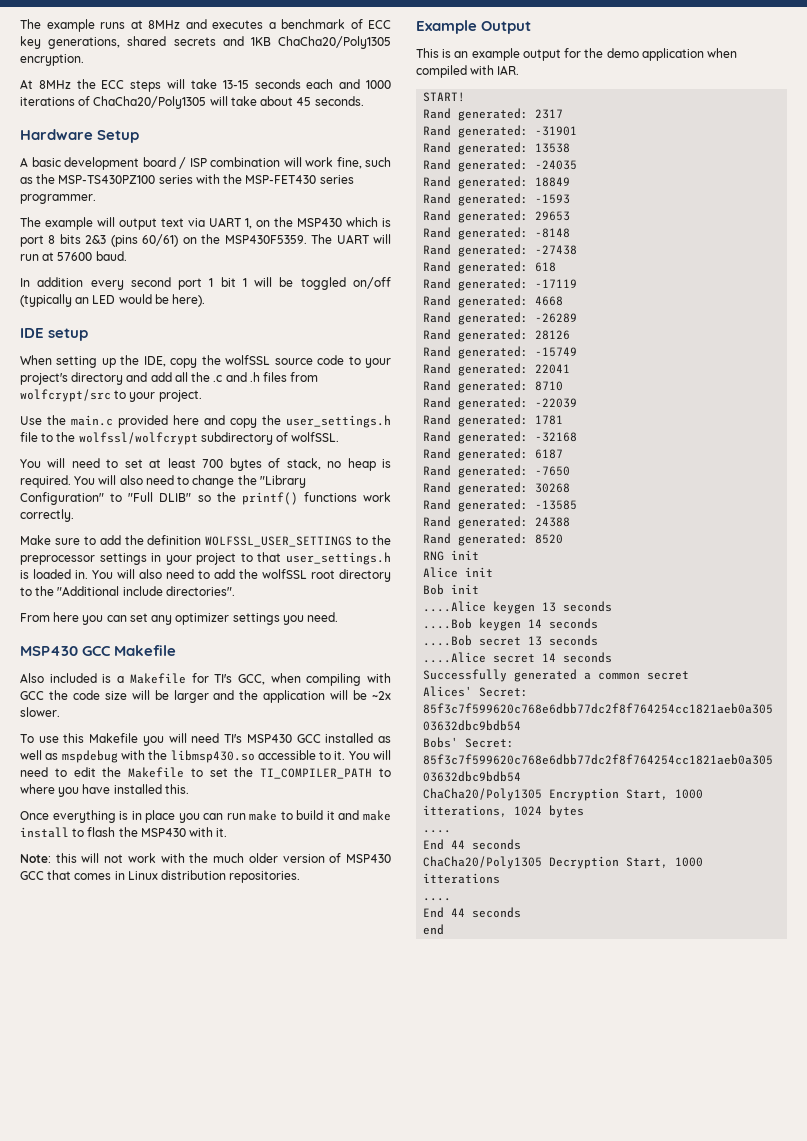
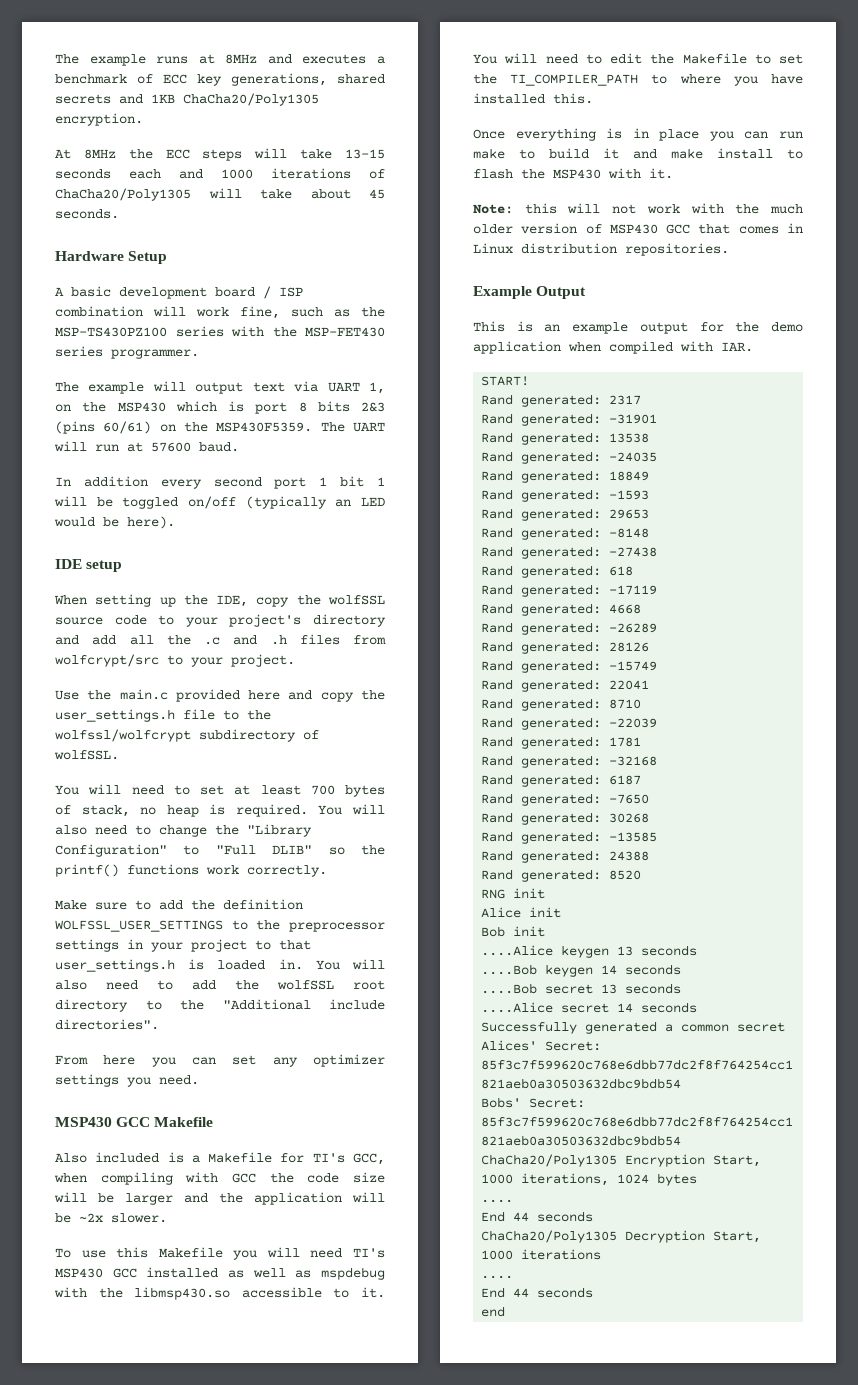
- ChaCha20/Poly1305 Encryption Start, 1000 itterations, 1024 bytes
+ ChaCha20/Poly1305 Encryption Start, 1000 iterations, 1024 bytes
- ChaCha20/Poly1305 Decryption Start, 1000 itterations
+ ChaCha20/Poly1305 Decryption Start, 1000 iterations

